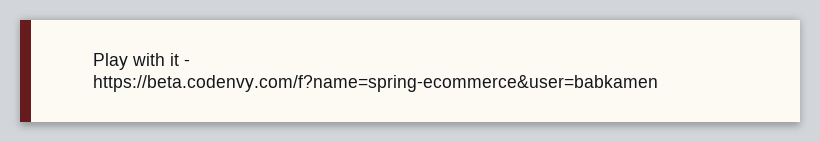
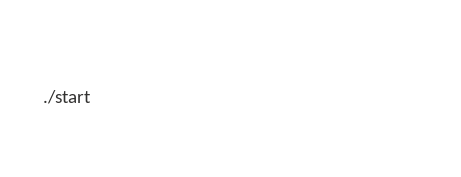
- Play with it - https://beta.codenvy.com/f?name=spring-ecommerce&user=babkamen
+ ./start

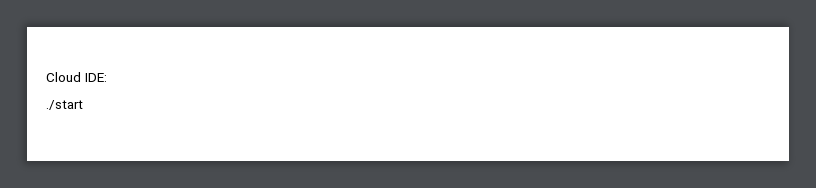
+ Cloud IDE:

